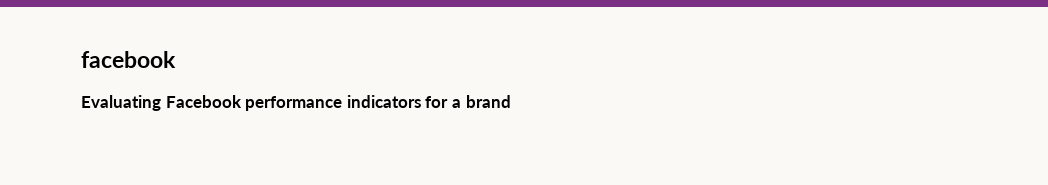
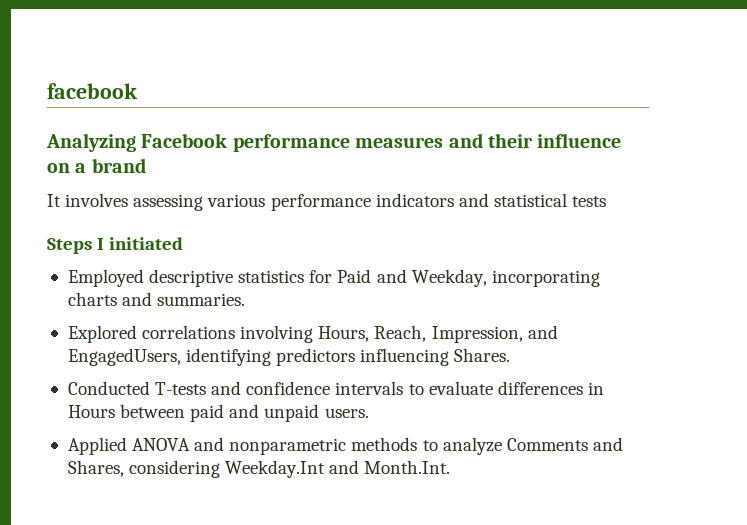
- Evaluating Facebook performance indicators for a brand
+ Analyzing Facebook performance measures and their influence on a brand
+ It involves assessing various performance indicators and statistical tests
+ Steps I initiated
+ Employed descriptive statistics for Paid and Weekday, incorporating charts and summaries.
+ Explored correlations involving Hours, Reach, Impression, and EngagedUsers, identifying predictors influencing Shares.
+ Conducted T-tests and confidence intervals to evaluate differences in Hours between paid and unpaid users.
+ Applied ANOVA and nonparametric methods to analyze Comments and Shares, considering Weekday.Int and Month.Int.

